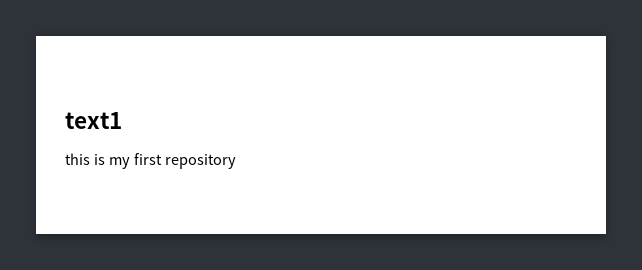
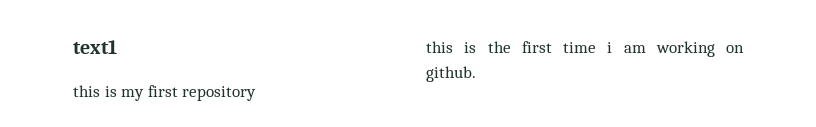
+ this is the first time i am working on github.

